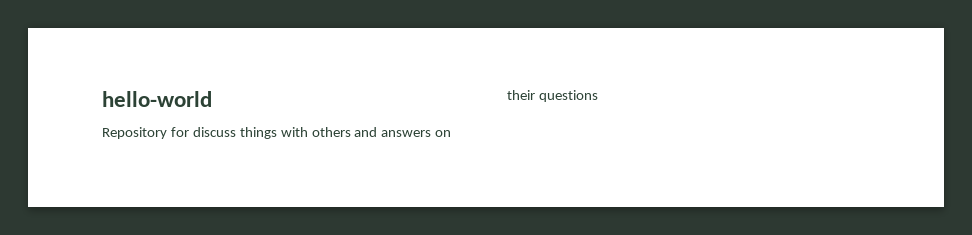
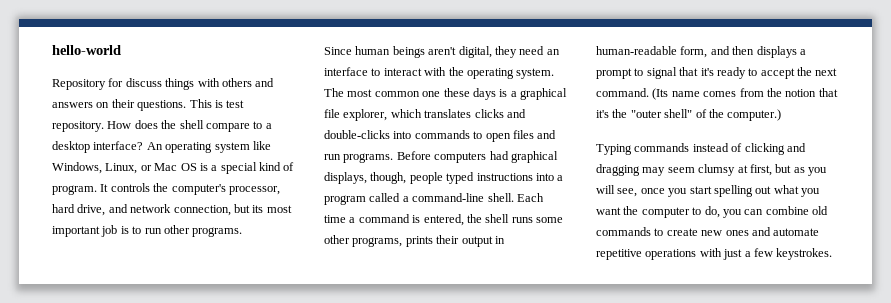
- Repository for discuss things with others and answers on their questions
+ Repository for discuss things with others and answers on their questions. This is test repository. How does the shell compare to a desktop interface? An operating system like Windows, Linux, or Mac OS is a special kind of program. It controls the computer's processor, hard drive, and network connection, but its most important job is to run other programs.
+ Since human beings aren't digital, they need an interface to interact with the operating system. The most common one these days is a graphical file explorer, which translates clicks and double-clicks into commands to open files and run programs. Before computers had graphical displays, though, people typed instructions into a program called a command-line shell. Each time a command is entered, the shell runs some other programs, prints their output in human-readable form, and then displays a prompt to signal that it's ready to accept the next command. (Its name comes from the notion that it's the "outer shell" of the computer.)
+ Typing commands instead of clicking and dragging may seem clumsy at first, but as you will see, once you start spelling out what you want the computer to do, you can combine old commands to create new ones and automate repetitive operations with just a few keystrokes.

